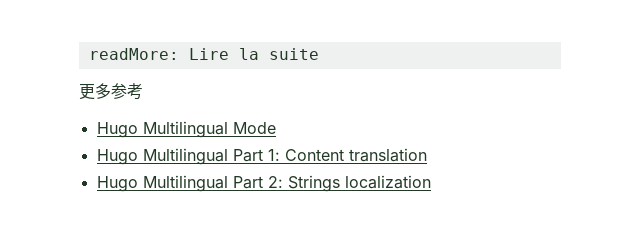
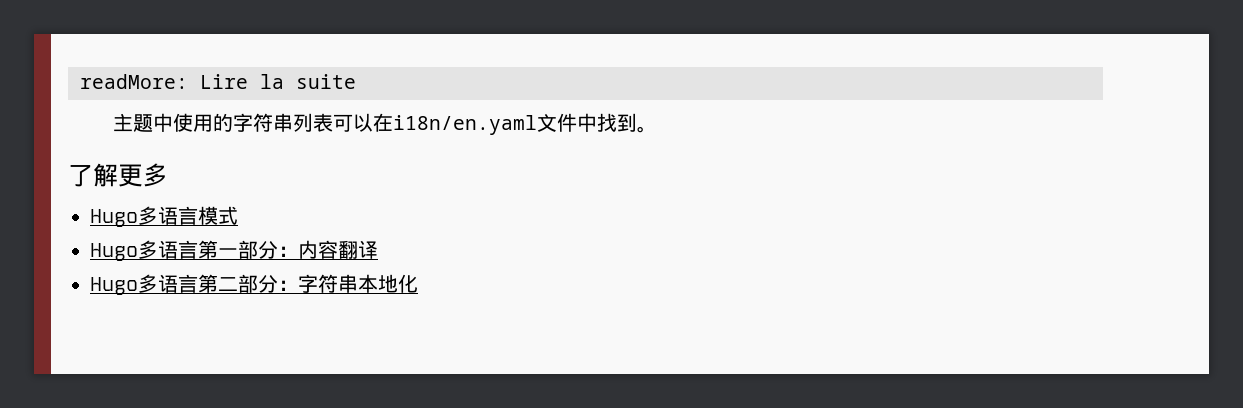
- 更多参考
- Hugo Multilingual Mode
- Hugo Multilingual Part 1: Content translation
- Hugo Multilingual Part 2: Strings localization
+ 主题中使用的字符串列表可以在i18n/en.yaml文件中找到。
+ 了解更多
+ Hugo多语言模式
+ Hugo多语言第一部分：内容翻译
+ Hugo多语言第二部分：字符串本地化

